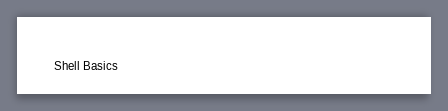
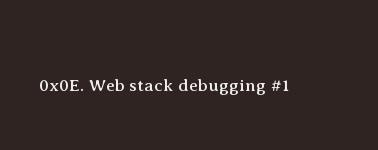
- Shell Basics
+ 0x0E. Web stack debugging #1

